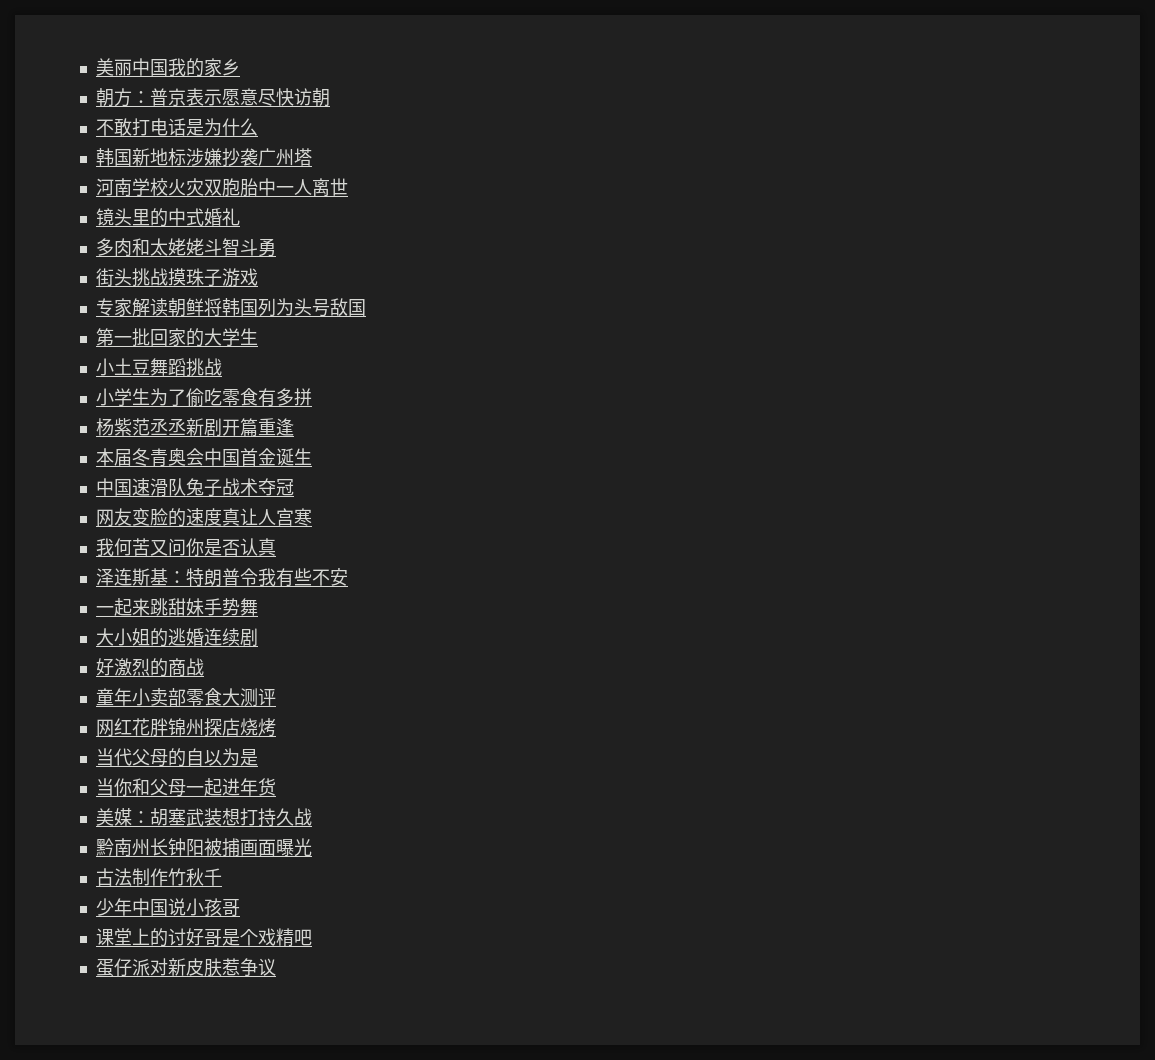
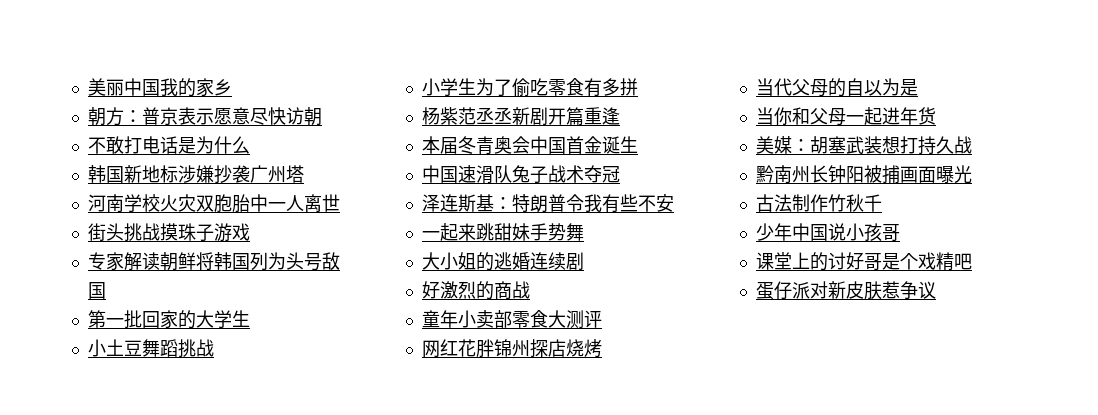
- 镜头里的中式婚礼
- 多肉和太姥姥斗智斗勇
- 网友变脸的速度真让人宫寒
- 我何苦又问你是否认真

